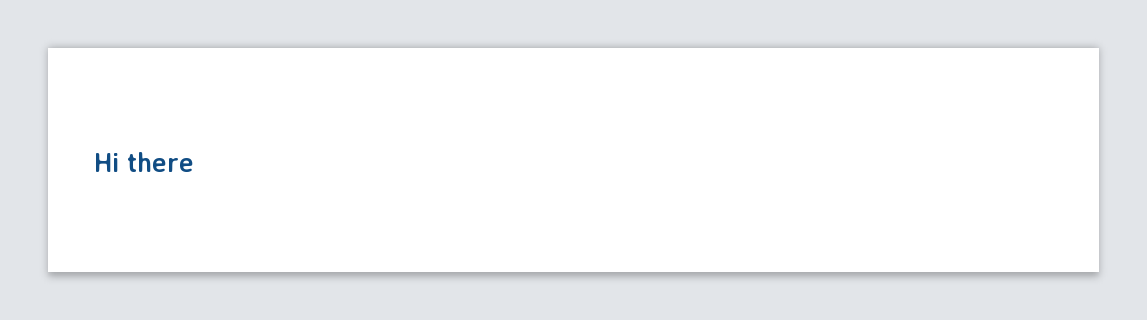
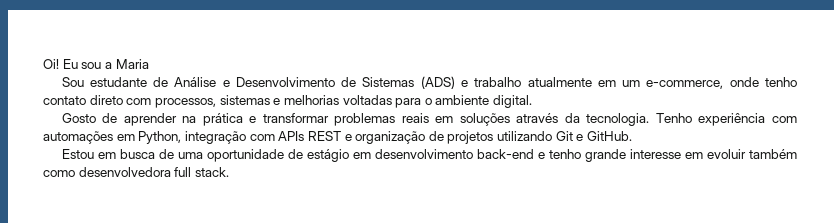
- Hi there
+ Oi! Eu sou a Maria
+ Sou estudante de Análise e Desenvolvimento de Sistemas (ADS) e trabalho atualmente em um e-commerce, onde tenho contato direto com processos, sistemas e melhorias voltadas para o ambiente digital.
+ Gosto de aprender na prática e transformar problemas reais em soluções através da tecnologia. Tenho experiência com automações em Python, integração com APIs REST e organização de projetos utilizando Git e GitHub.
+ Estou em busca de uma oportunidade de estágio em desenvolvimento back-end e tenho grande interesse em evoluir também como desenvolvedora full stack.

